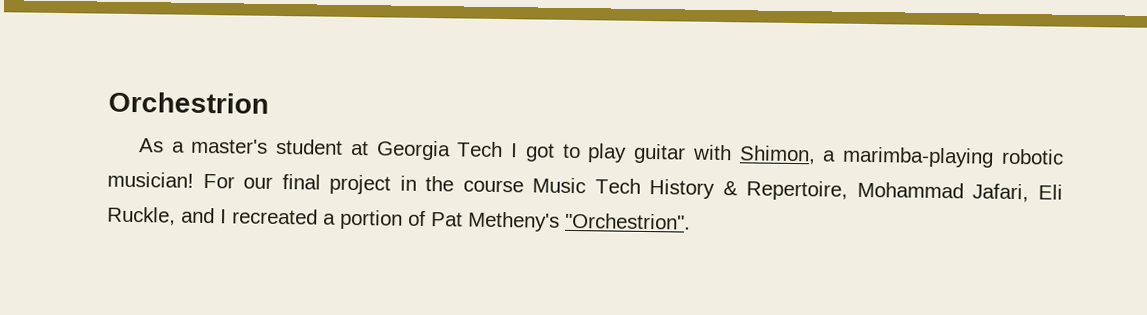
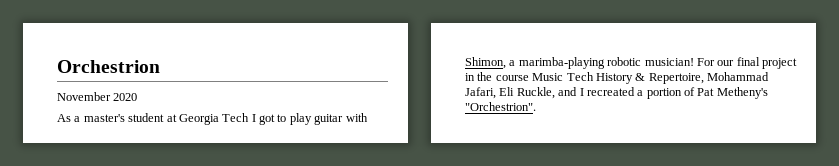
+ November 2020

